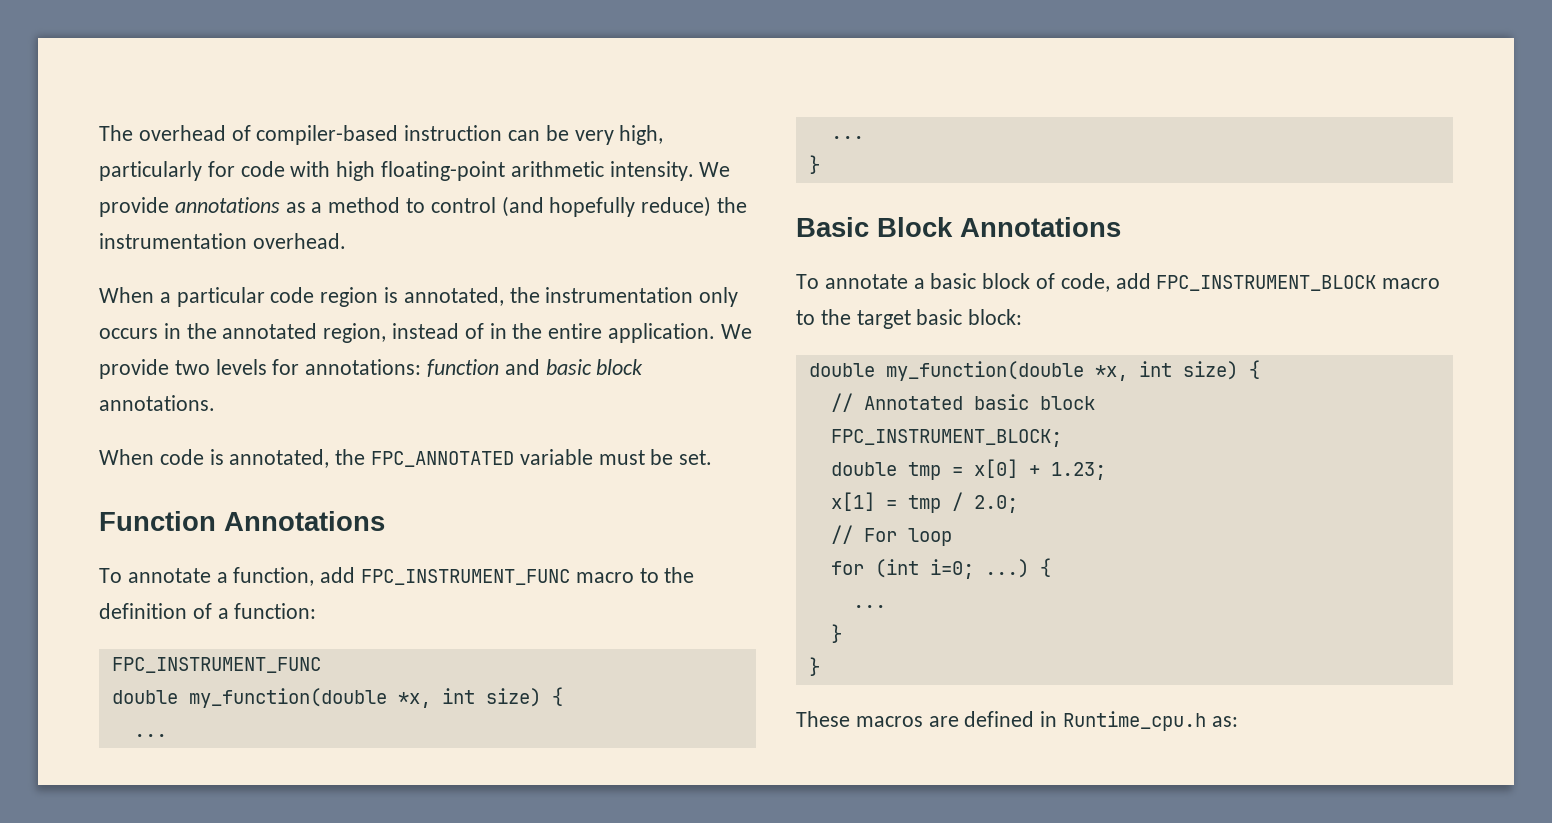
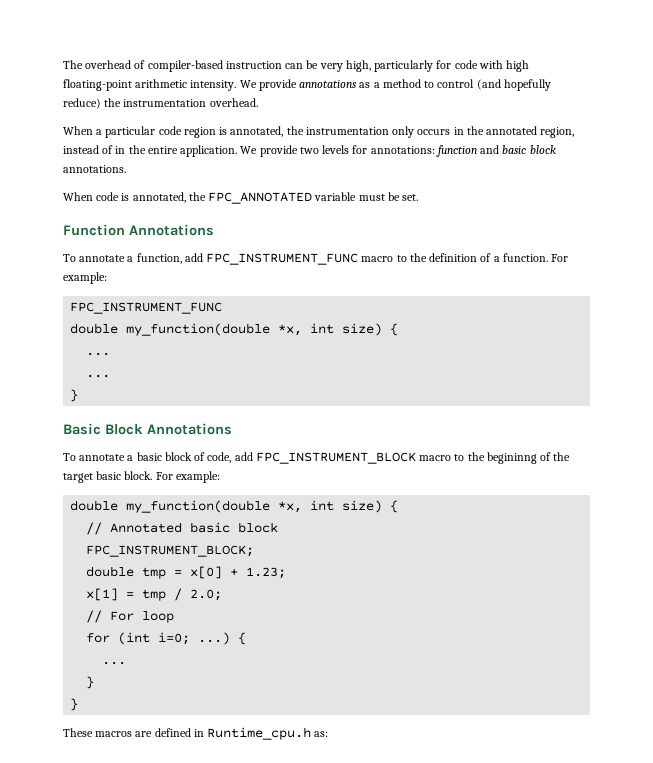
- To annotate a function, add FPC_INSTRUMENT_FUNC macro to the definition of a function:
+ To annotate a function, add FPC_INSTRUMENT_FUNC macro to the definition of a function. For example:
- To annotate a basic block of code, add FPC_INSTRUMENT_BLOCK macro to the target basic block:
+ To annotate a basic block of code, add FPC_INSTRUMENT_BLOCK macro to the begininng of the target basic block. For example:

